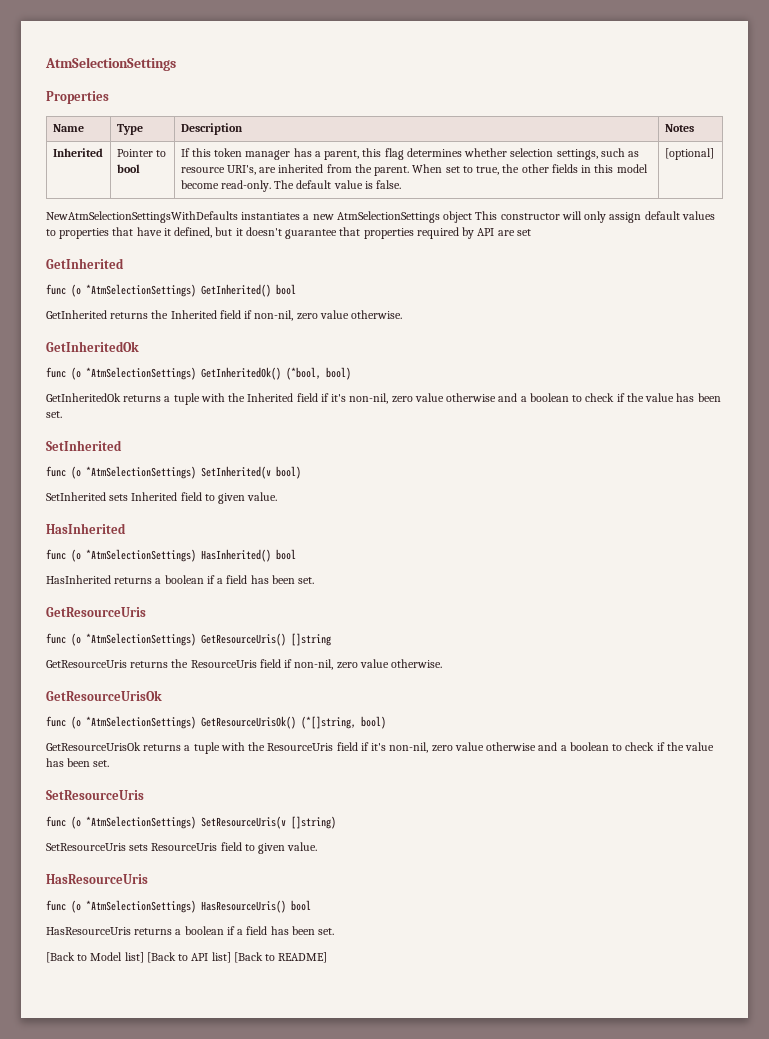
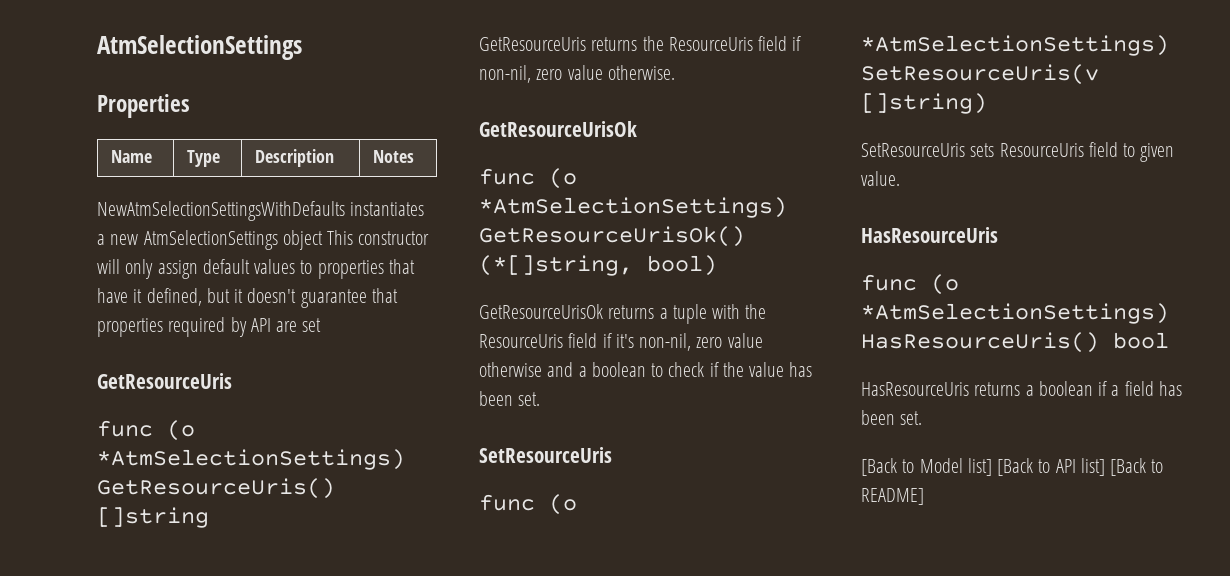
- Inherited | Pointer to bool | If this token manager has a parent, this flag determines whether selection settings, such as resource URI's, are inherited from the parent. When set to true, the other fields in this model become read-only. The default value is false. | [optional]
  NewAtmSelectionSettingsWithDefaults instantiates a new AtmSelectionSettings object This constructor will only assign default values to properties that have it defined, but it doesn't guarantee that properties required by API are set
- GetInherited
- func (o *AtmSelectionSettings) GetInherited() bool
- GetInherited returns the Inherited field if non-nil, zero value otherwise.
- GetInheritedOk
- func (o *AtmSelectionSettings) GetInheritedOk() (*bool, bool)
- GetInheritedOk returns a tuple with the Inherited field if it's non-nil, zero value otherwise and a boolean to check if the value has been set.
- SetInherited
- func (o *AtmSelectionSettings) SetInherited(v bool)
- SetInherited sets Inherited field to given value.
- HasInherited
- func (o *AtmSelectionSettings) HasInherited() bool
- HasInherited returns a boolean if a field has been set.

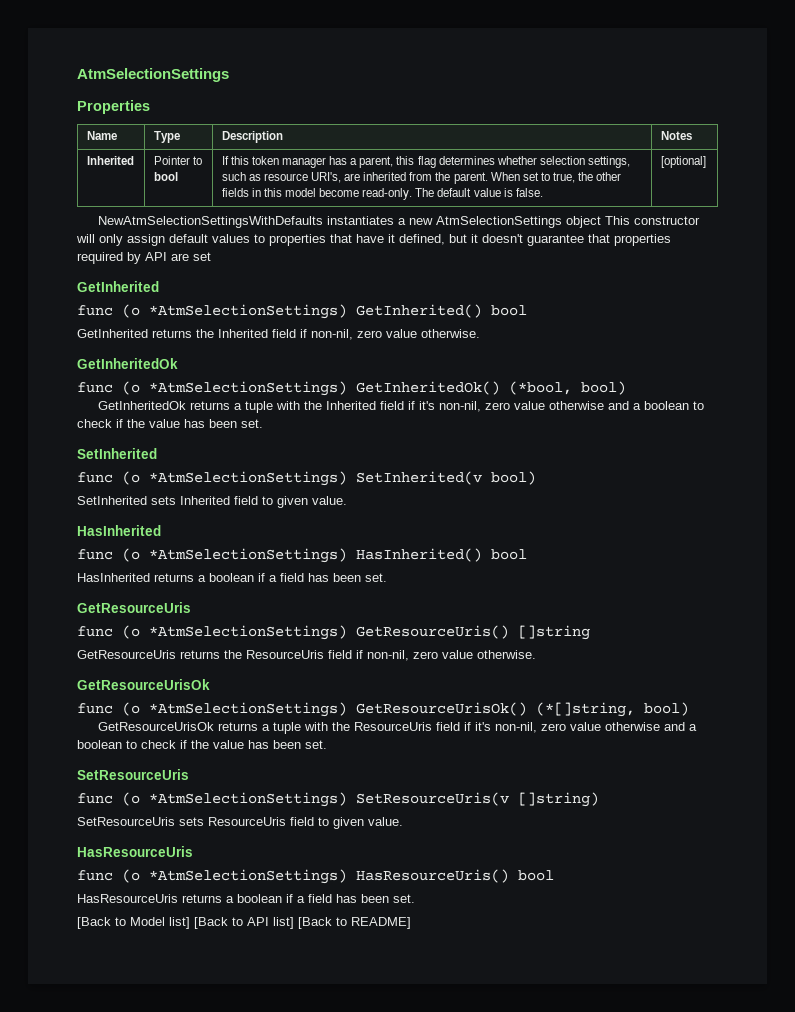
+ Inherited | Pointer to bool | If this token manager has a parent, this flag determines whether selection settings, such as resource URI's, are inherited from the parent. When set to true, the other fields in this model become read-only. The default value is false. | [optional]
  NewAtmSelectionSettingsWithDefaults instantiates a new AtmSelectionSettings object This constructor will only assign default values to properties that have it defined, but it doesn't guarantee that properties required by API are set
+ GetInherited
+ func (o *AtmSelectionSettings) GetInherited() bool
+ GetInherited returns the Inherited field if non-nil, zero value otherwise.
+ GetInheritedOk
+ func (o *AtmSelectionSettings) GetInheritedOk() (*bool, bool)
+ GetInheritedOk returns a tuple with the Inherited field if it's non-nil, zero value otherwise and a boolean to check if the value has been set.
+ SetInherited
+ func (o *AtmSelectionSettings) SetInherited(v bool)
+ SetInherited sets Inherited field to given value.
+ HasInherited
+ func (o *AtmSelectionSettings) HasInherited() bool
+ HasInherited returns a boolean if a field has been set.

